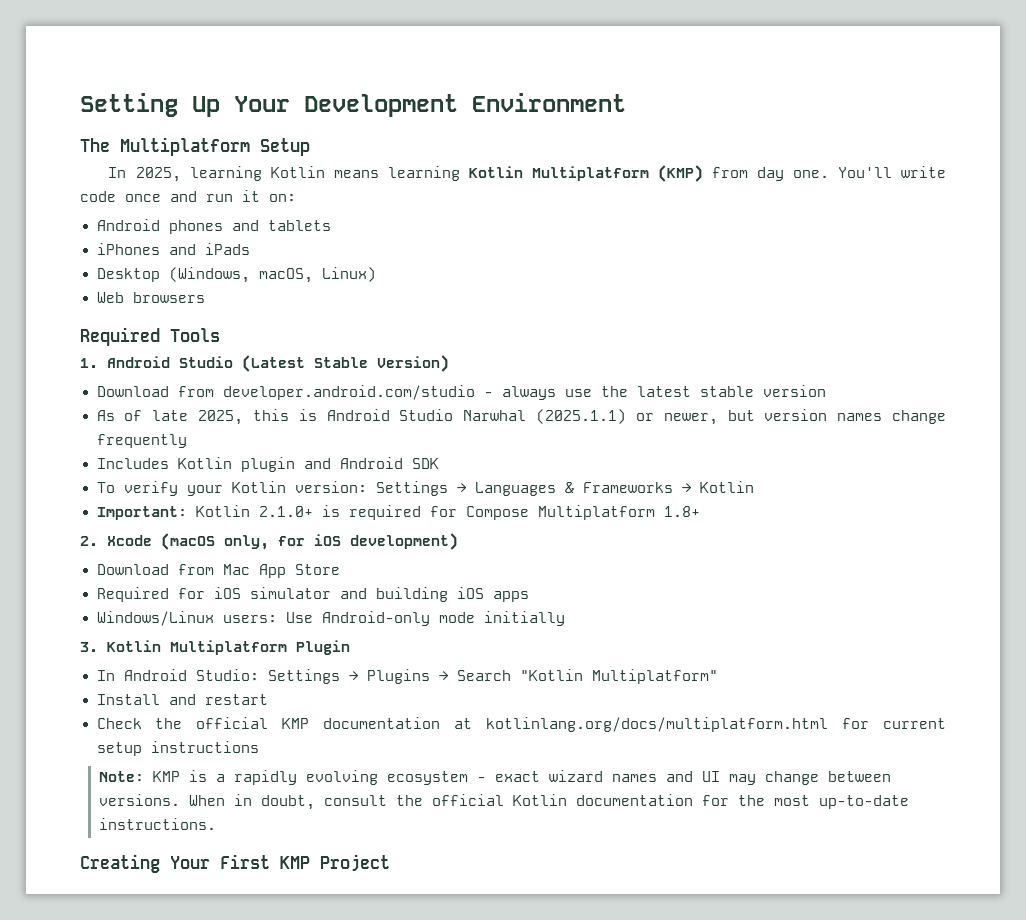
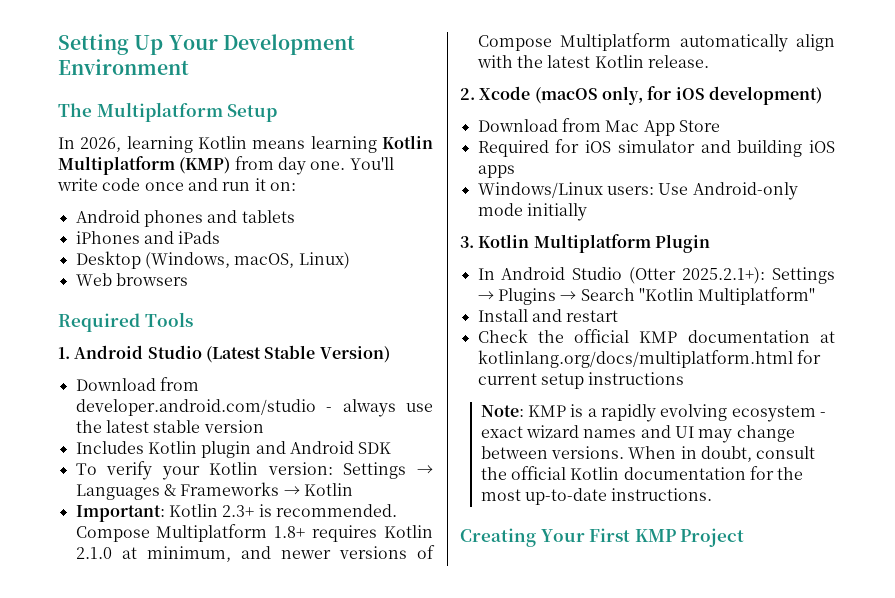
- In 2025, learning Kotlin means learning Kotlin Multiplatform (KMP) from day one.
+ In 2026, learning Kotlin means learning Kotlin Multiplatform (KMP) from day one.
- As of late 2025, this is Android Studio Narwhal (2025.1.1) or newer, but version names change frequently
- Important: Kotlin 2.1.0+ is required for Compose Multiplatform 1.8+
+ Important: Kotlin 2.3+ is recommended. Compose Multiplatform 1.8+ requires Kotlin 2.1.0 at minimum, and newer versions of Compose Multiplatform automatically align with the latest Kotlin release.
- In Android Studio: Settings → Plugins → Search "Kotlin Multiplatform"
+ In Android Studio (Otter 2025.2.1+): Settings → Plugins → Search "Kotlin Multiplatform"

